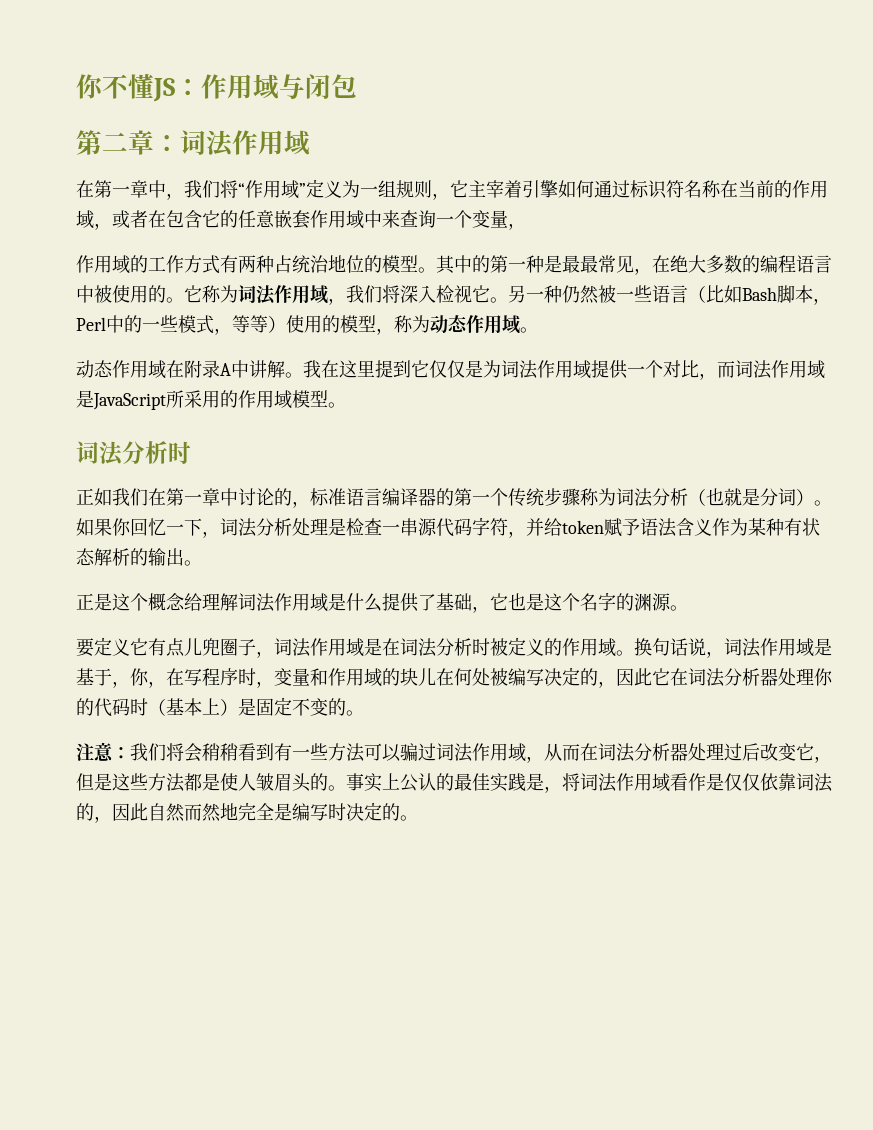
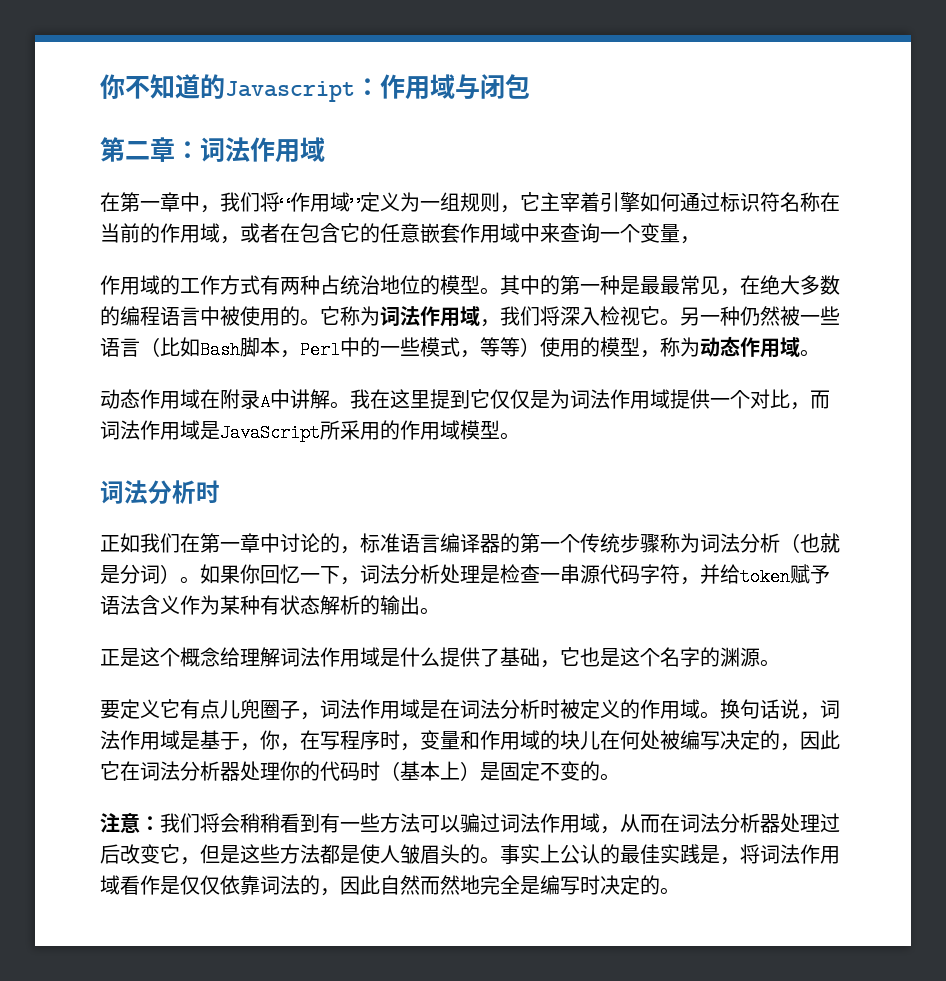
- 你不懂JS：作用域与闭包
+ 你不知道的Javascript：作用域与闭包

